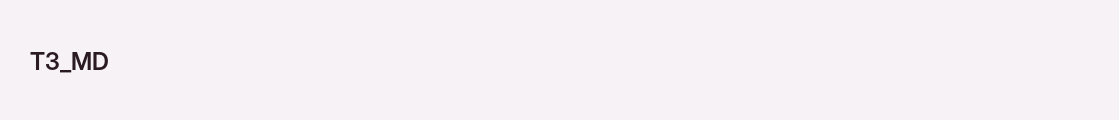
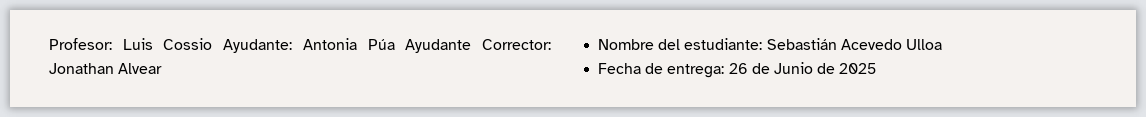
- T3_MD
+ Profesor: Luis Cossio Ayudante: Antonia Púa Ayudante Corrector: Jonathan Alvear
+ Nombre del estudiante: Sebastián Acevedo Ulloa
+ Fecha de entrega: 26 de Junio de 2025

